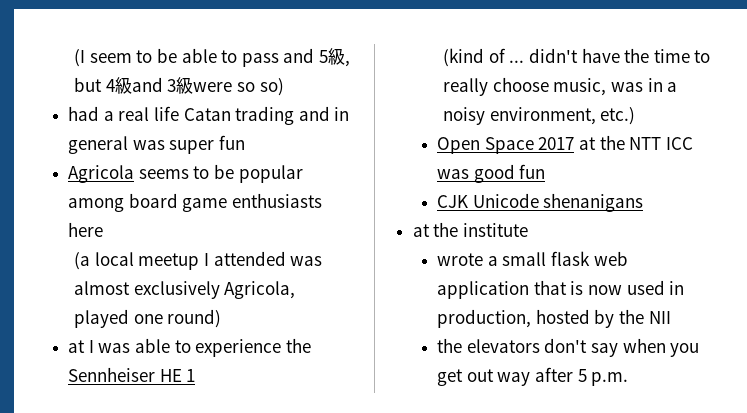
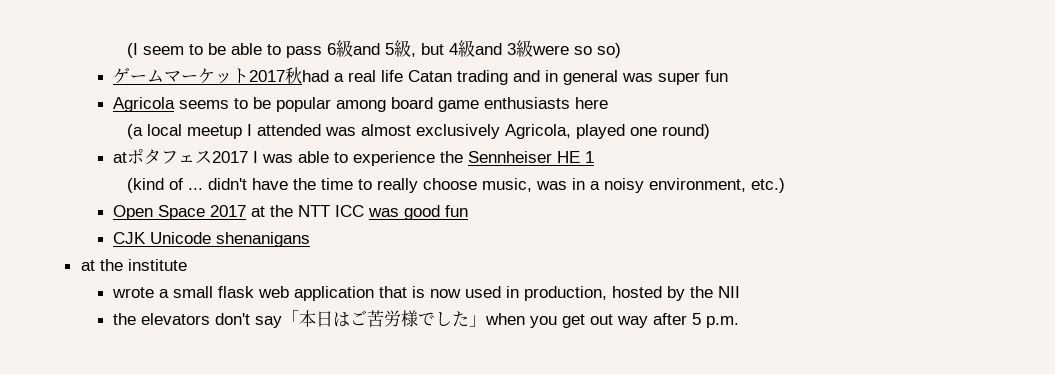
- (I seem to be able to pass and 5級, but 4級and 3級were so so)
+ (I seem to be able to pass 6級and 5級, but 4級and 3級were so so)
- had a real life Catan trading and in general was super fun
+ ゲームマーケット2017秋had a real life Catan trading and in general was super fun
- at I was able to experience the Sennheiser HE 1
+ atポタフェス2017 I was able to experience the Sennheiser HE 1
- the elevators don't say when you get out way after 5 p.m.
+ the elevators don't say「本日はご苦労様でした」when you get out way after 5 p.m.

